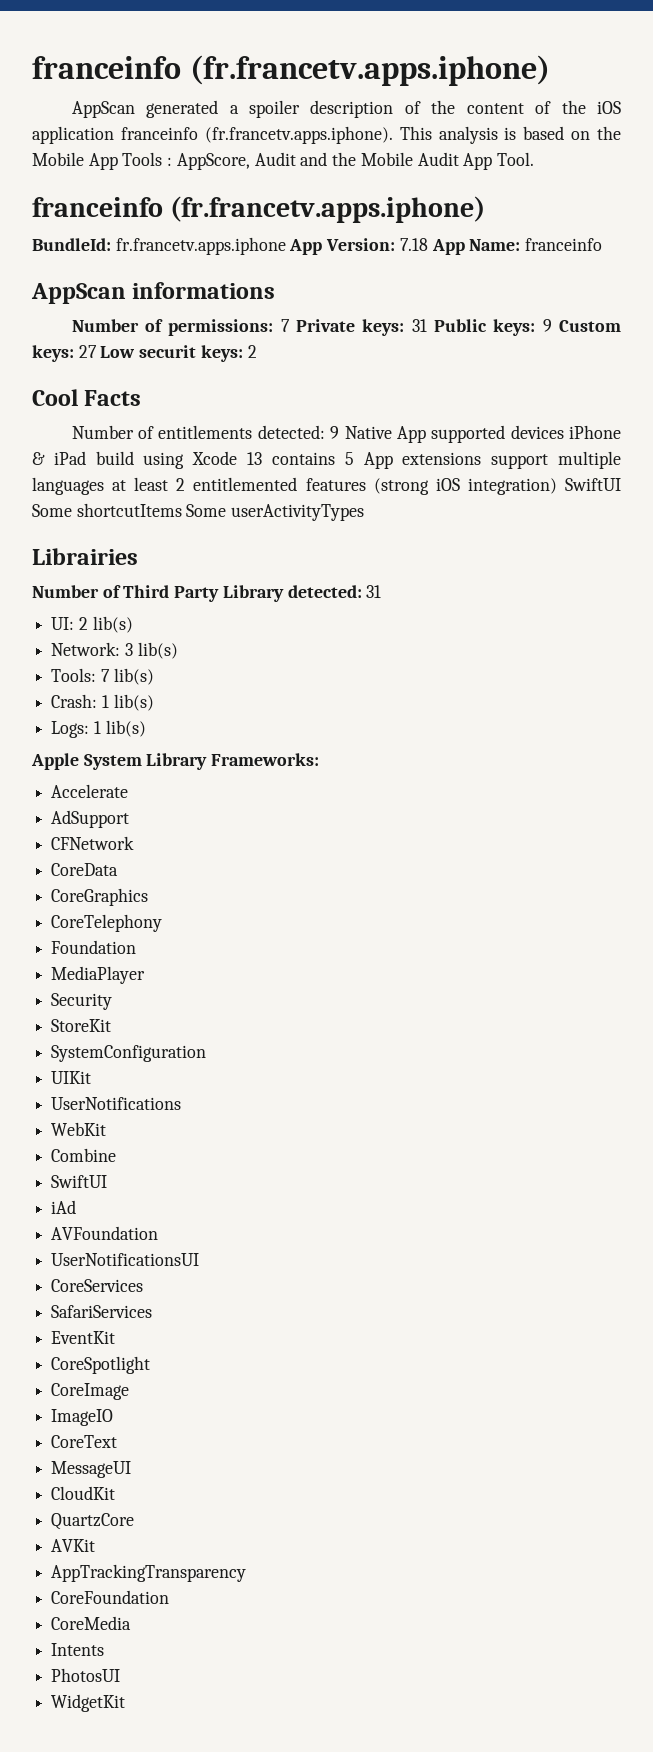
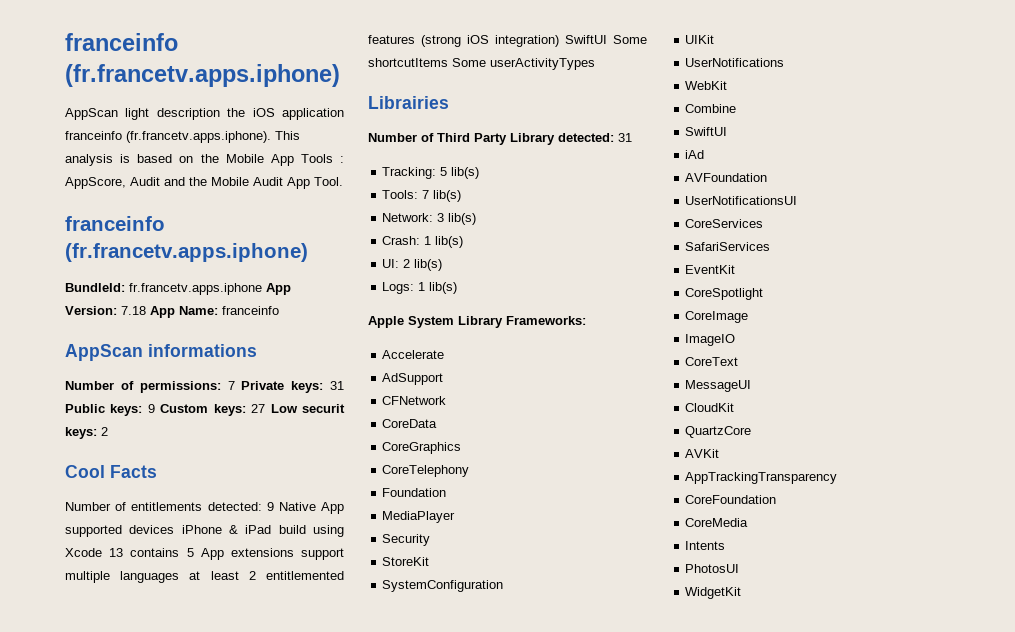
- AppScan generated a spoiler description of the content of the iOS application franceinfo (fr.francetv.apps.iphone). This analysis is based on the Mobile App Tools : AppScore, Audit and the Mobile Audit App Tool.
+ AppScan light description the iOS application franceinfo (fr.francetv.apps.iphone). This analysis is based on the Mobile App Tools : AppScore, Audit and the Mobile Audit App Tool.
- UI: 2 lib(s)
+ Tracking: 5 lib(s)
+ Tools: 7 lib(s)
- Tools: 7 lib(s)
  Crash: 1 lib(s)
+ UI: 2 lib(s)

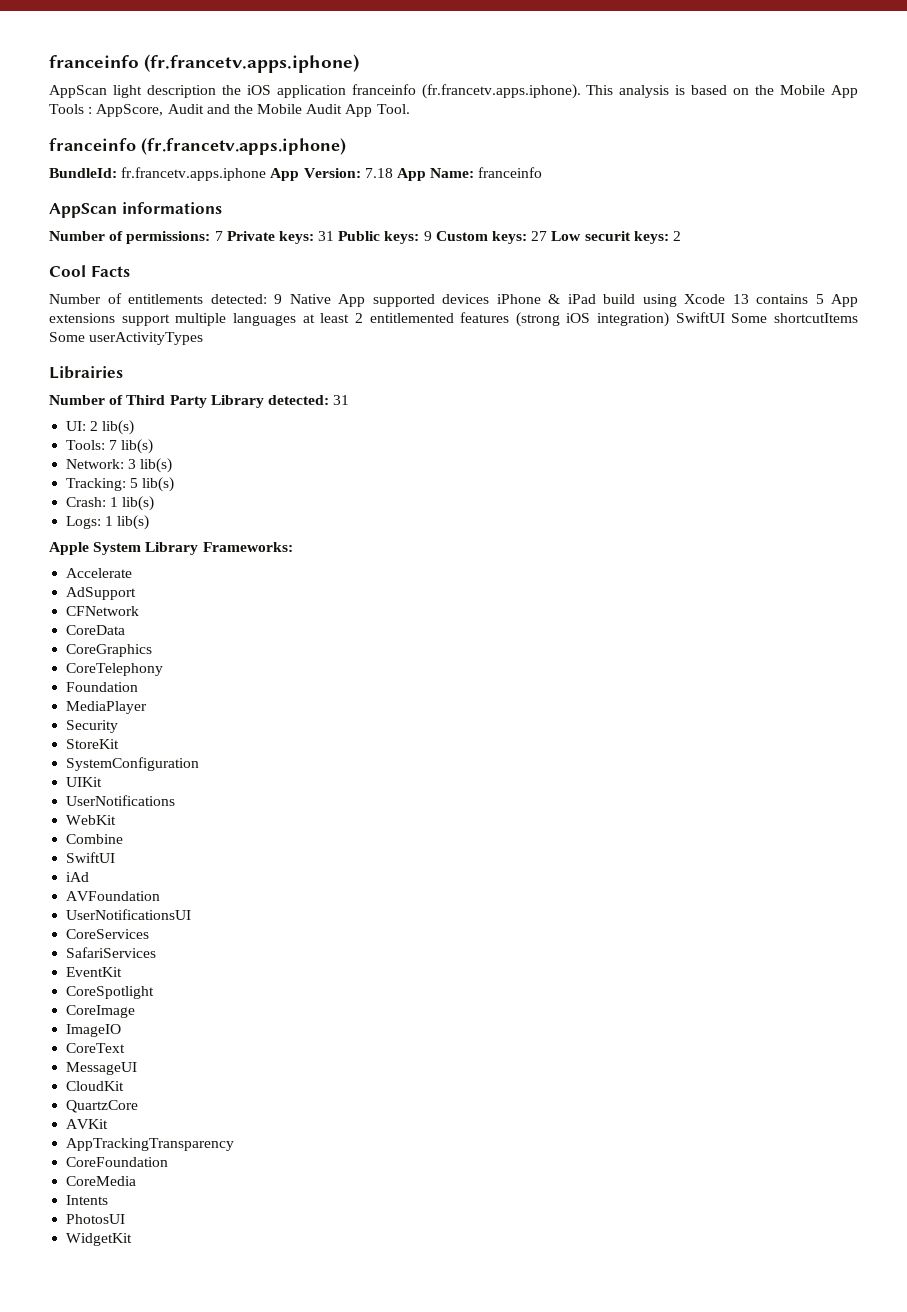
- Tracking: 5 lib(s)
+ UI: 2 lib(s)
+ Tracking: 5 lib(s)
- UI: 2 lib(s)

